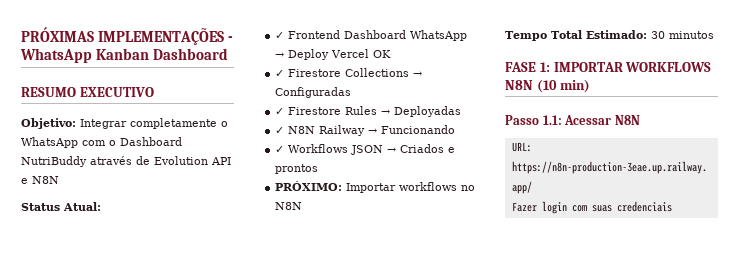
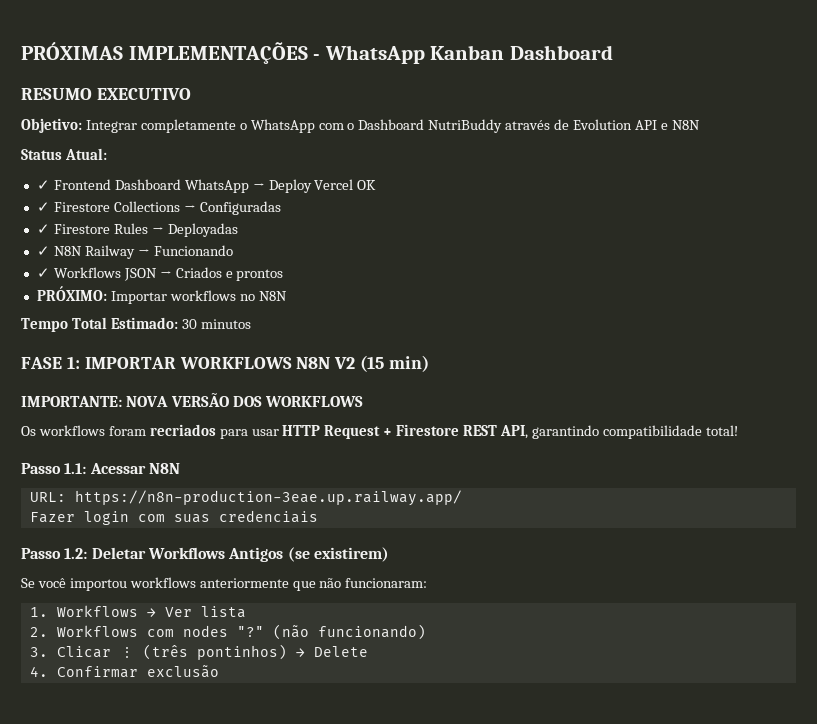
- FASE 1: IMPORTAR WORKFLOWS N8N (10 min)
+ FASE 1: IMPORTAR WORKFLOWS N8N V2 (15 min)
+ IMPORTANTE: NOVA VERSÃO DOS WORKFLOWS
+ Os workflows foram recriados para usar HTTP Request + Firestore REST API, garantindo compatibilidade total!
+ Passo 1.2: Deletar Workflows Antigos (se existirem)
+ Se você importou workflows anteriormente que não funcionaram:
+ 1. Workflows → Ver lista
+ 2. Workflows com nodes "?" (não funcionando)
+ 3. Clicar ⋮ (três pontinhos) → Delete
+ 4. Confirmar exclusão

